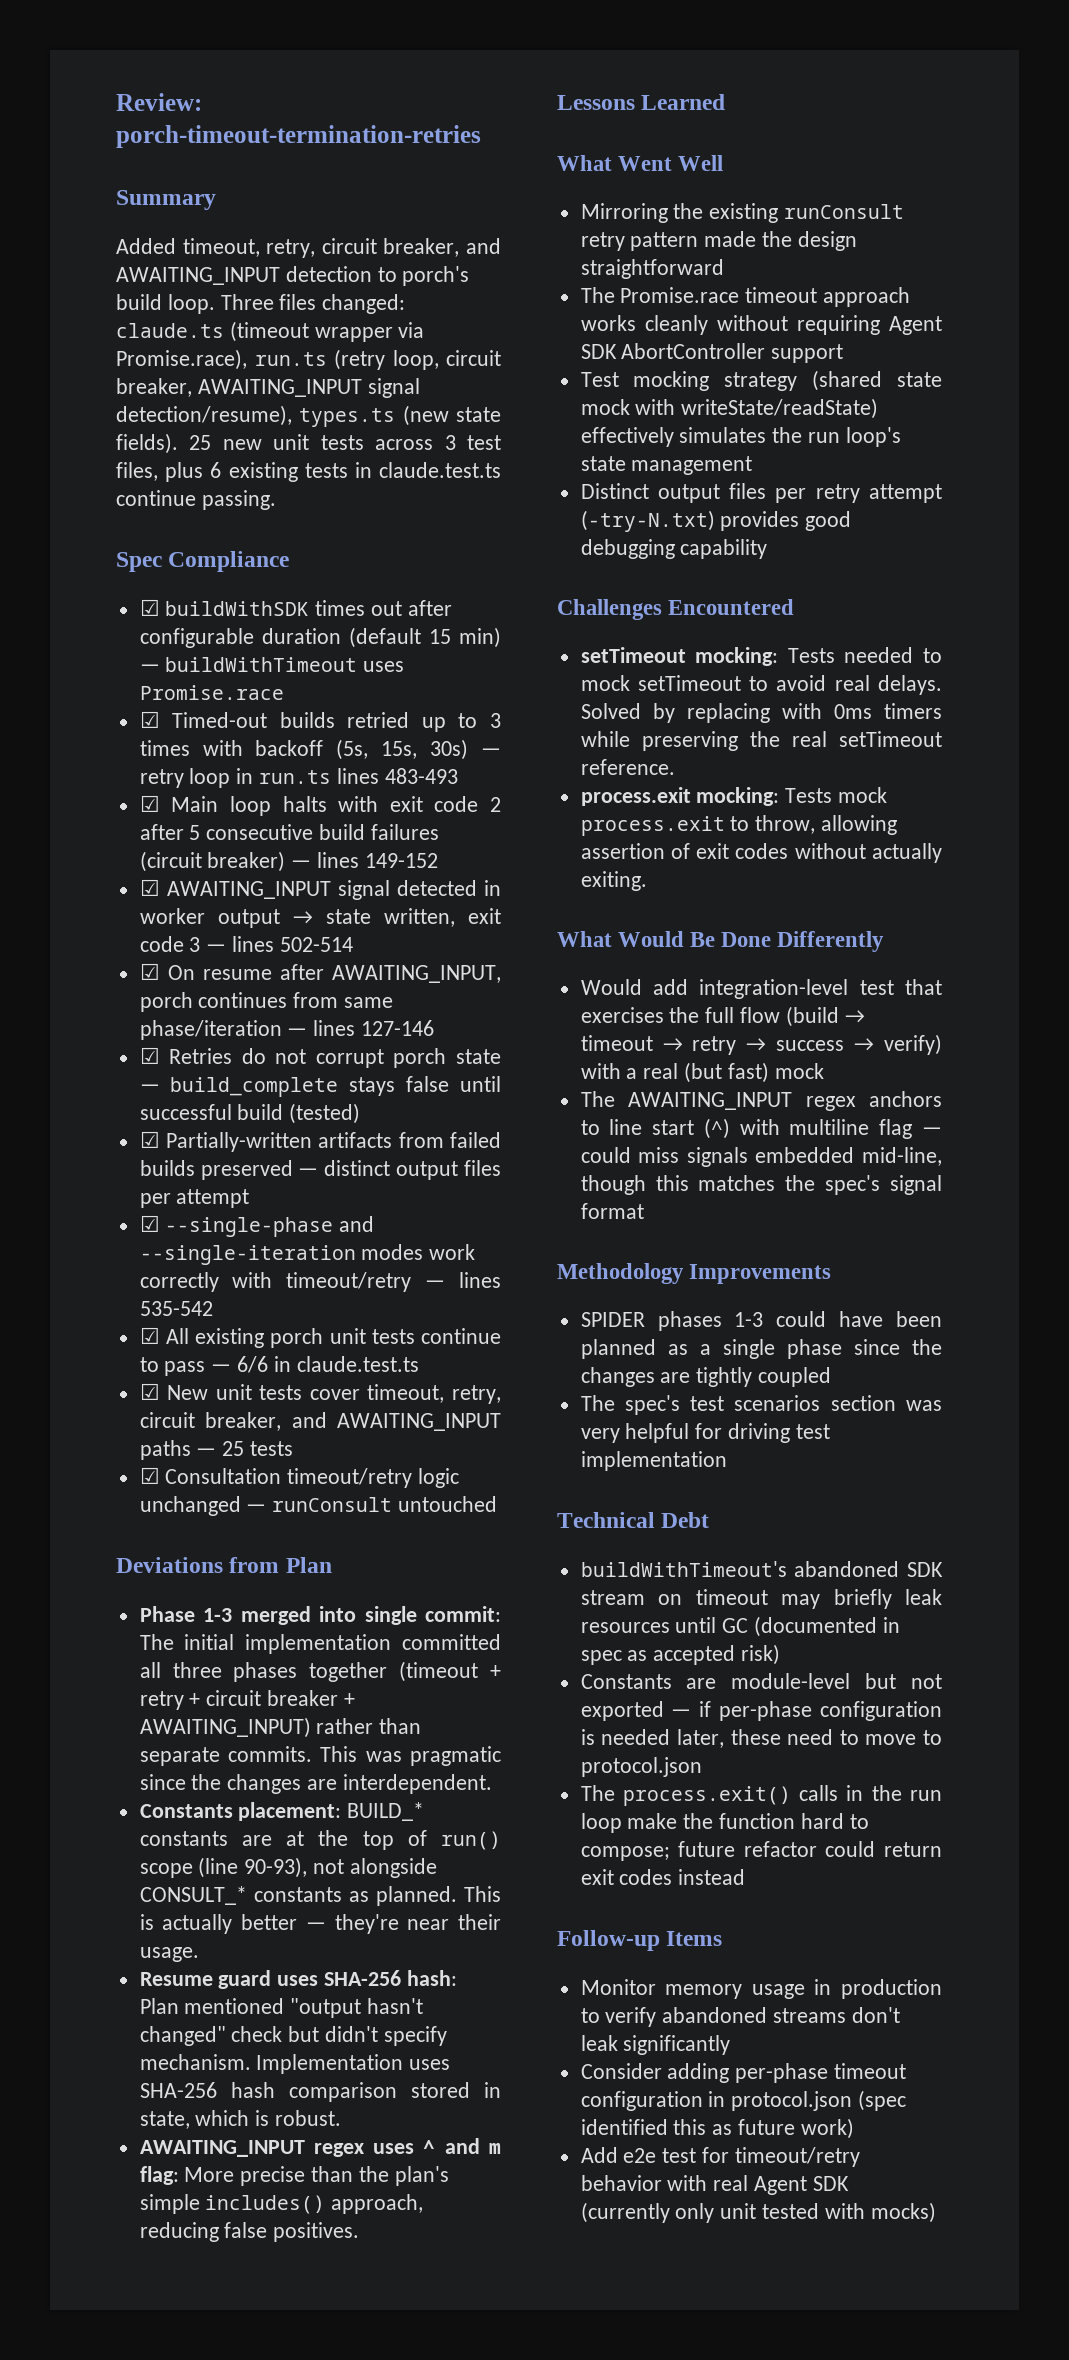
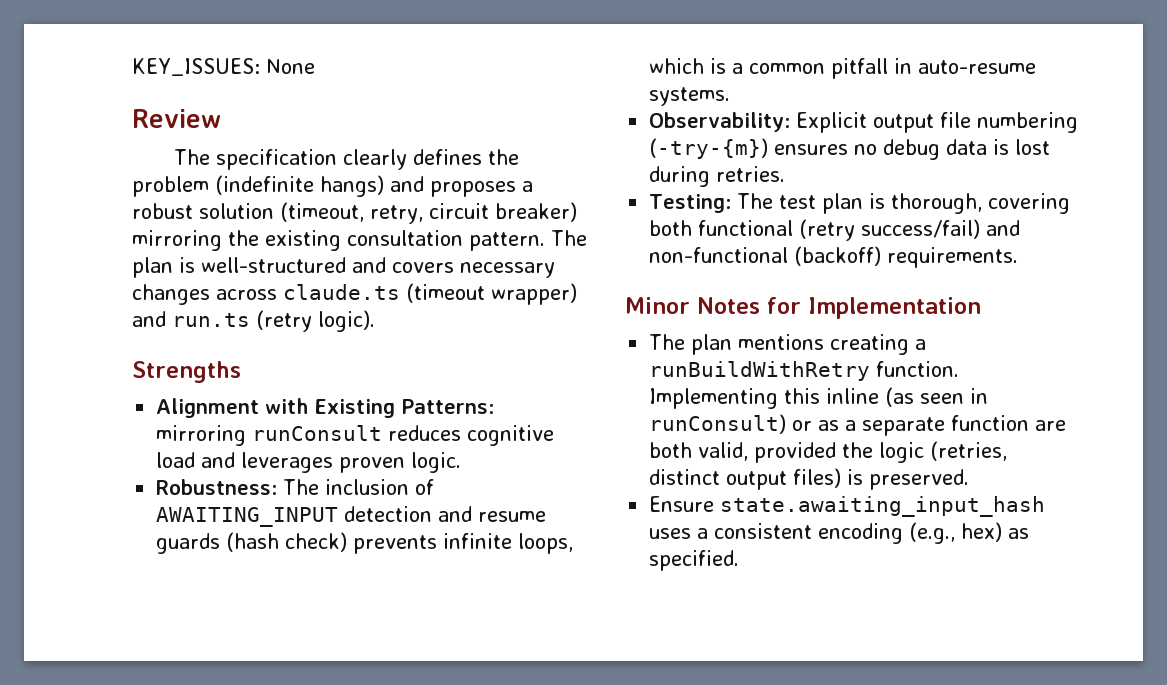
- Review: porch-timeout-termination-retries
- Summary
- Added timeout, retry, circuit breaker, and AWAITING_INPUT detection to porch's build loop. Three files changed: claude.ts (timeout wrapper via Promise.race), run.ts (retry loop, circuit breaker, AWAITING_INPUT signal detection/resume), types.ts (new state fields). 25 new unit tests across 3 test files, plus 6 existing tests in claude.test.ts continue passing.
- Spec Compliance
- ☑ buildWithSDK times out after configurable duration (default 15 min) — buildWithTimeout uses Promise.race
- ☑ Timed-out builds retried up to 3 times with backoff (5s, 15s, 30s) — retry loop in run.ts lines 483-493
- ☑ Main loop halts with exit code 2 after 5 consecutive build failures (circuit breaker) — lines 149-152
- ☑ AWAITING_INPUT signal detected in worker output → state written, exit code 3 — lines 502-514
- ☑ On resume after AWAITING_INPUT, porch continues from same phase/iteration — lines 127-146
- ☑ Retries do not corrupt porch state — build_complete stays false until successful build (tested)
- ☑ Partially-written artifacts from failed builds preserved — distinct output files per attempt
- ☑ --single-phase and --single-iteration modes work correctly with timeout/retry — lines 535-542
- ☑ All existing porch unit tests continue to pass — 6/6 in claude.test.ts
- ☑ New unit tests cover timeout, retry, circuit breaker, and AWAITING_INPUT paths — 25 tests
- ☑ Consultation timeout/retry logic unchanged — runConsult untouched
- Deviations from Plan
- Phase 1-3 merged into single commit: The initial implementation committed all three phases together (timeout + retry + circuit breaker + AWAITING_INPUT) rather than separate commits. This was pragmatic since the changes are interdependent.
- Constants placement: BUILD_* constants are at the top of run() scope (line 90-93), not alongside CONSULT_* constants as planned. This is actually better — they're near their usage.
- Resume guard uses SHA-256 hash: Plan mentioned "output hasn't changed" check but didn't specify mechanism. Implementation uses SHA-256 hash comparison stored in state, which is robust.
- AWAITING_INPUT regex uses ^ and m flag: More precise than the plan's simple includes() approach, reducing false positives.
- Lessons Learned
- What Went Well
- Mirroring the existing runConsult retry pattern made the design straightforward
- The Promise.race timeout approach works cleanly without requiring Agent SDK AbortController support
- Test mocking strategy (shared state mock with writeState/readState) effectively simulates the run loop's state management
- Distinct output files per retry attempt (-try-N.txt) provides good debugging capability
- Challenges Encountered
- setTimeout mocking: Tests needed to mock setTimeout to avoid real delays. Solved by replacing with 0ms timers while preserving the real setTimeout reference.
- process.exit mocking: Tests mock process.exit to throw, allowing assertion of exit codes without actually exiting.
- What Would Be Done Differently
- Would add integration-level test that exercises the full flow (build → timeout → retry → success → verify) with a real (but fast) mock
- The AWAITING_INPUT regex anchors to line start (^) with multiline flag — could miss signals embedded mid-line, though this matches the spec's signal format
- Methodology Improvements
- SPIDER phases 1-3 could have been planned as a single phase since the changes are tightly coupled
- The spec's test scenarios section was very helpful for driving test implementation
- Technical Debt
- buildWithTimeout's abandoned SDK stream on timeout may briefly leak resources until GC (documented in spec as accepted risk)
- Constants are module-level but not exported — if per-phase configuration is needed later, these need to move to protocol.json
- The process.exit() calls in the run loop make the function hard to compose; future refactor could return exit codes instead
- Follow-up Items
- Monitor memory usage in production to verify abandoned streams don't leak significantly
- Consider adding per-phase timeout configuration in protocol.json (spec identified this as future work)
- Add e2e test for timeout/retry behavior with real Agent SDK (currently only unit tested with mocks)
+ KEY_ISSUES: None
+ Review
+ The specification clearly defines the problem (indefinite hangs) and proposes a robust solution (timeout, retry, circuit breaker) mirroring the existing consultation pattern. The plan is well-structured and covers necessary changes across claude.ts (timeout wrapper) and run.ts (retry logic).
+ Strengths
+ Alignment with Existing Patterns: mirroring runConsult reduces cognitive load and leverages proven logic.
+ Robustness: The inclusion of AWAITING_INPUT detection and resume guards (hash check) prevents infinite loops, which is a common pitfall in auto-resume systems.
+ Observability: Explicit output file numbering (-try-{m}) ensures no debug data is lost during retries.
+ Testing: The test plan is thorough, covering both functional (retry success/fail) and non-functional (backoff) requirements.
+ Minor Notes for Implementation
+ The plan mentions creating a runBuildWithRetry function. Implementing this inline (as seen in runConsult) or as a separate function are both valid, provided the logic (retries, distinct output files) is preserved.
+ Ensure state.awaiting_input_hash uses a consistent encoding (e.g., hex) as specified.

